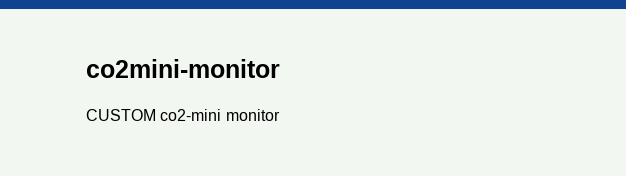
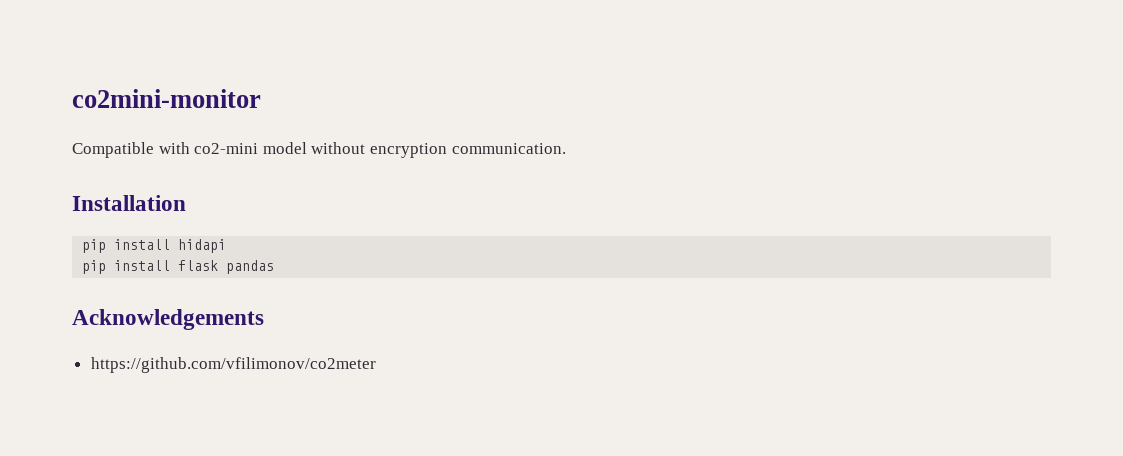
- CUSTOM co2-mini monitor
+ Compatible with co2-mini model without encryption communication.
+ Installation
+ pip install hidapi
+ pip install flask pandas
+ Acknowledgements
+ https://github.com/vfilimonov/co2meter

